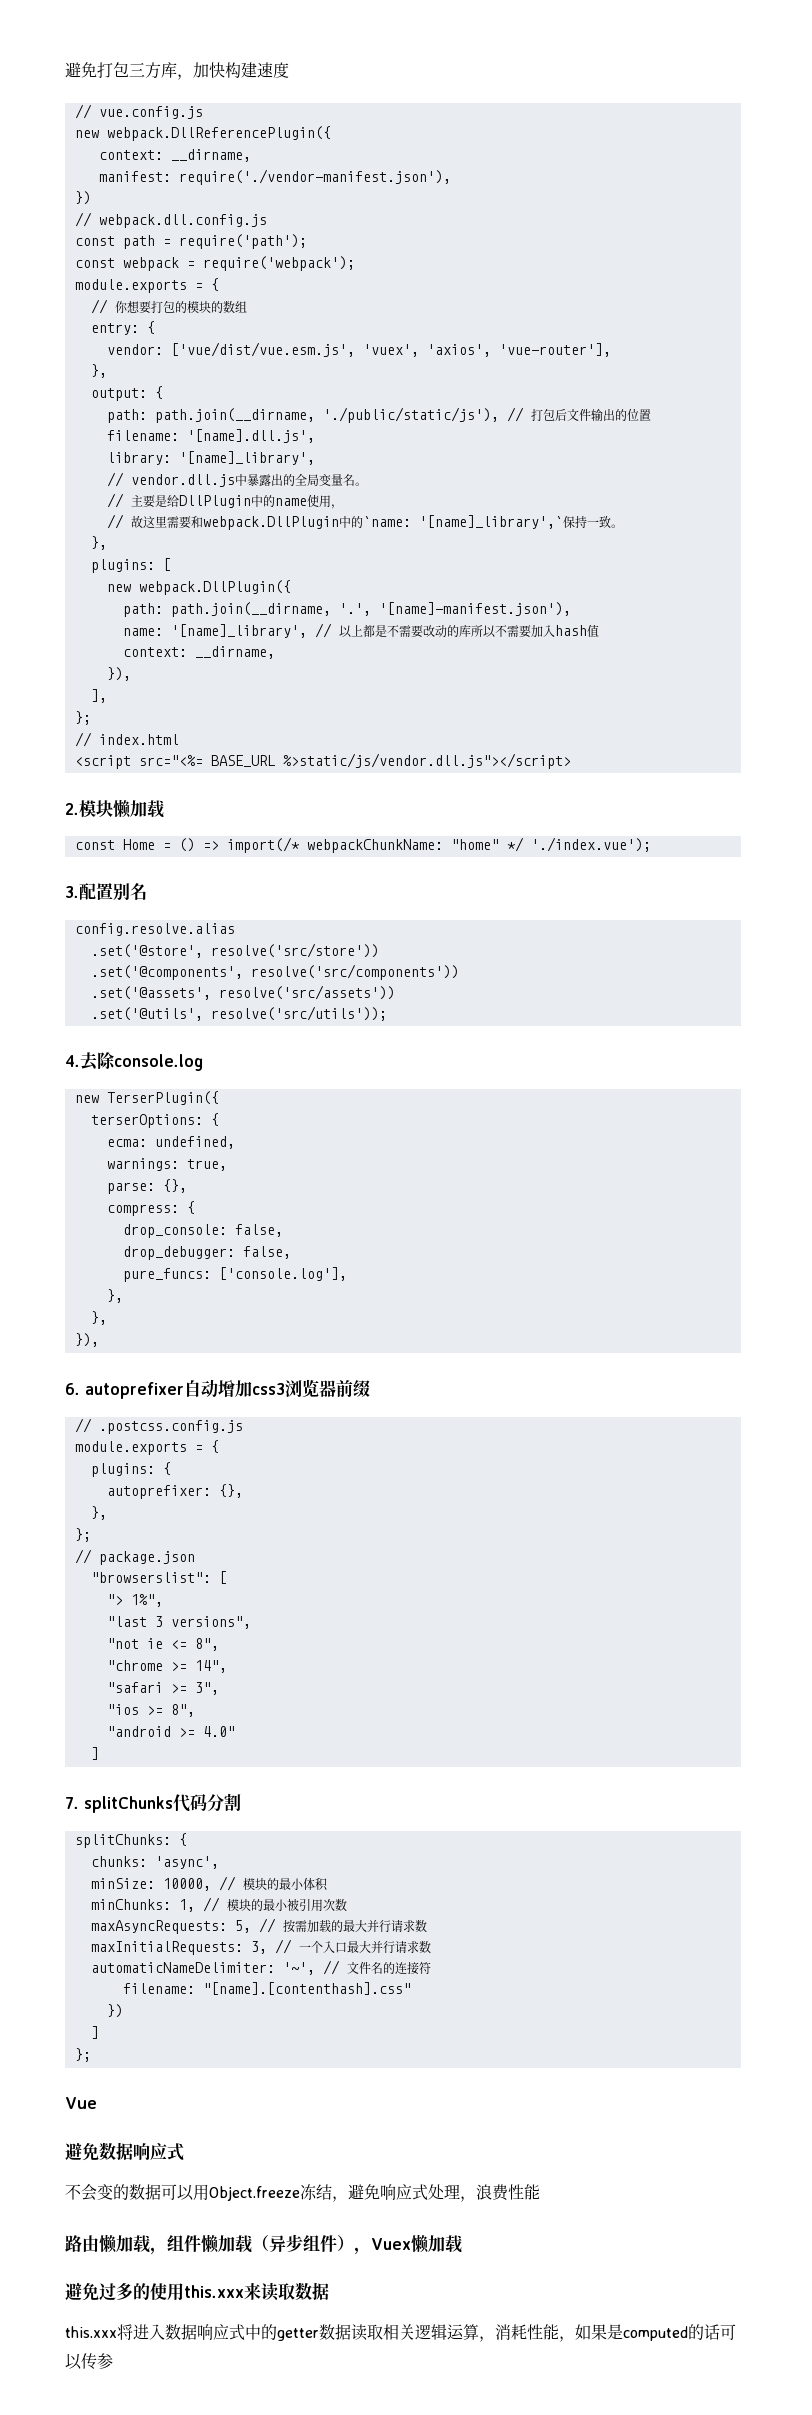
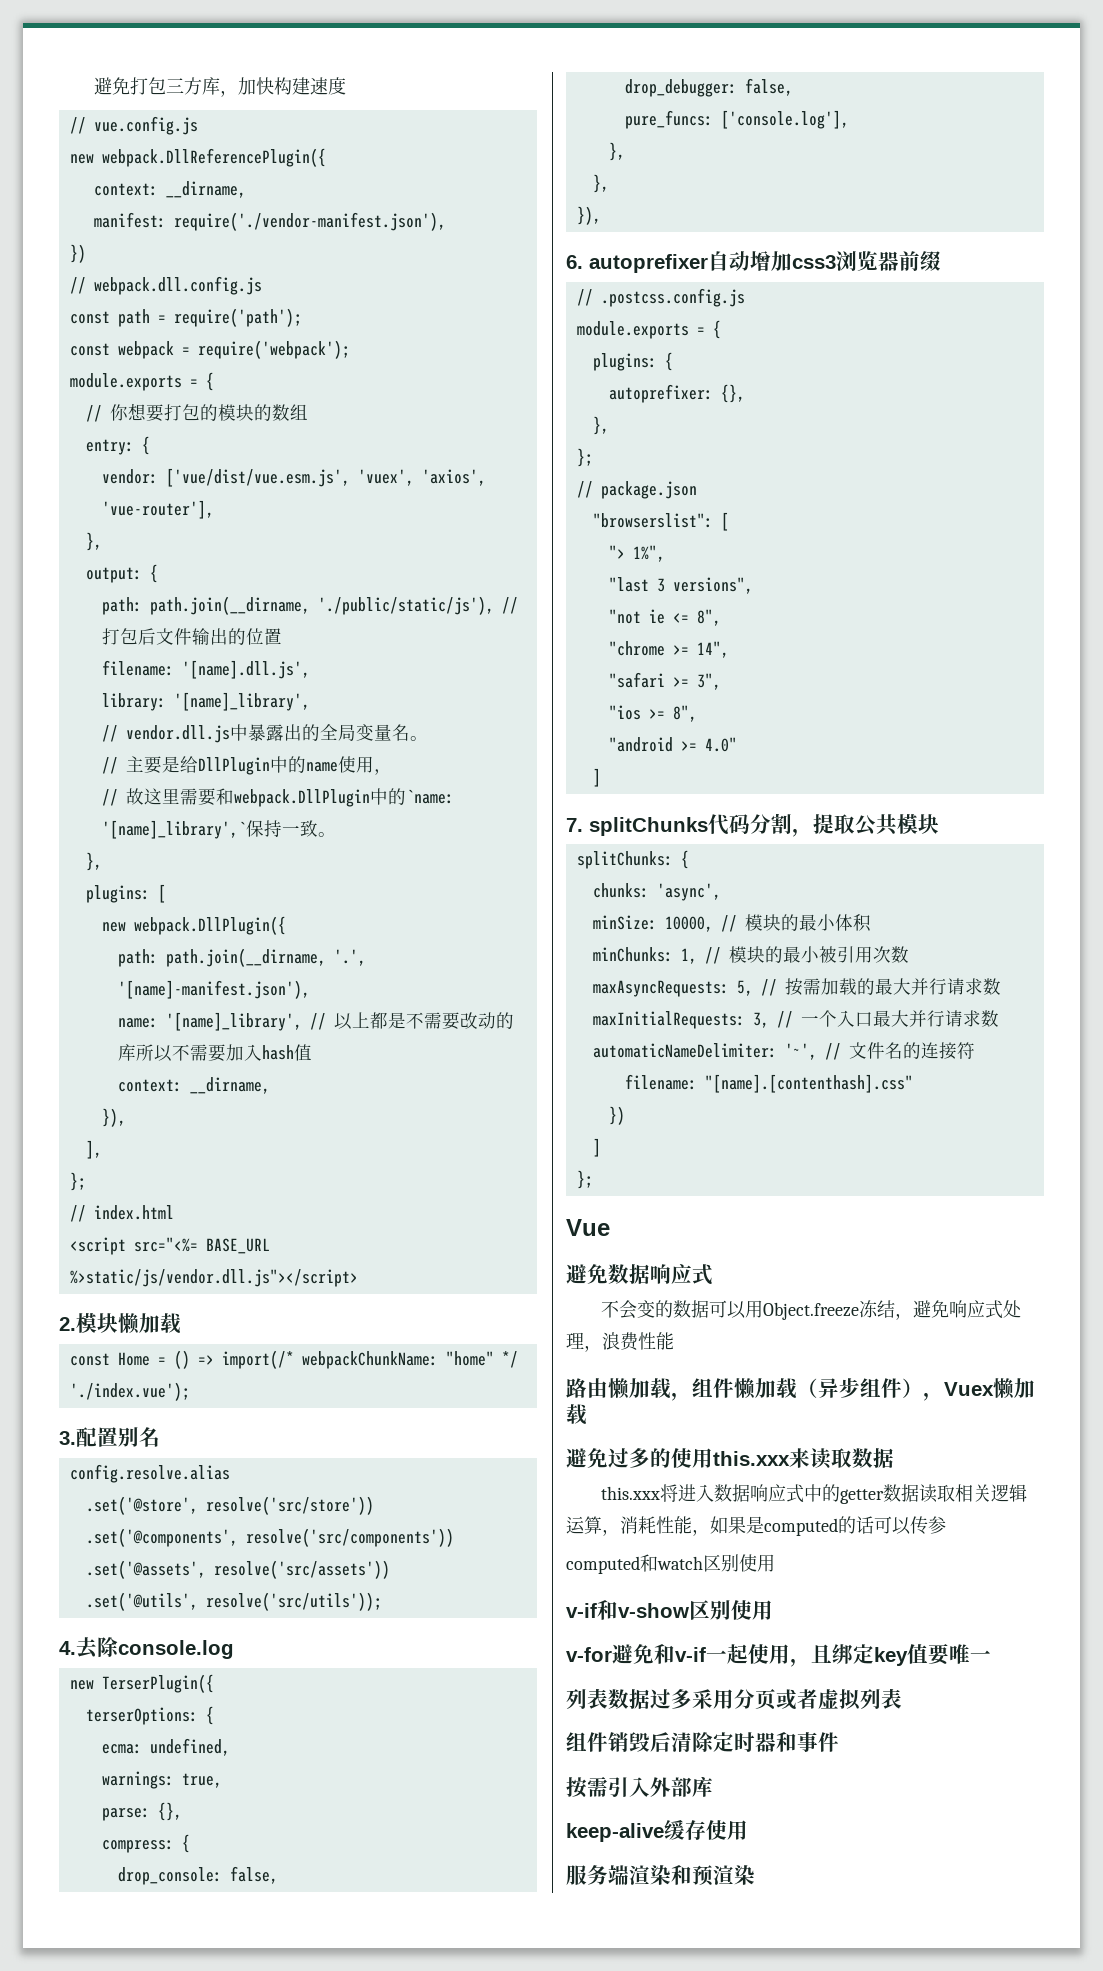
- 7. splitChunks代码分割
+ 7. splitChunks代码分割，提取公共模块
+ computed和watch区别使用
+ v-if和v-show区别使用
+ v-for避免和v-if一起使用，且绑定key值要唯一
+ 列表数据过多采用分页或者虚拟列表
+ 组件销毁后清除定时器和事件
+ 按需引入外部库
+ keep-alive缓存使用
+ 服务端渲染和预渲染

